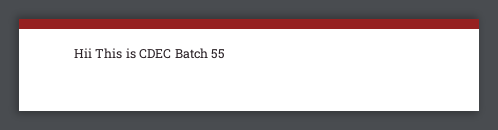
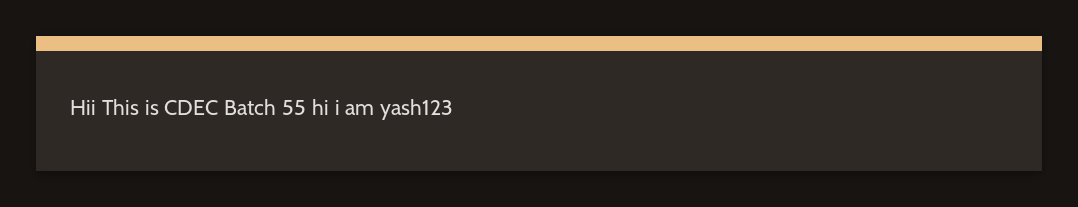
- Hii This is CDEC Batch 55
+ Hii This is CDEC Batch 55 hi i am yash123

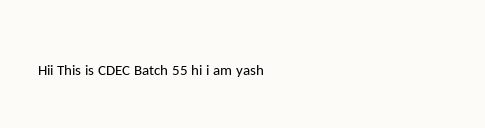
- Hii This is CDEC Batch 55 hi i am yash123
+ Hii This is CDEC Batch 55 hi i am yash

